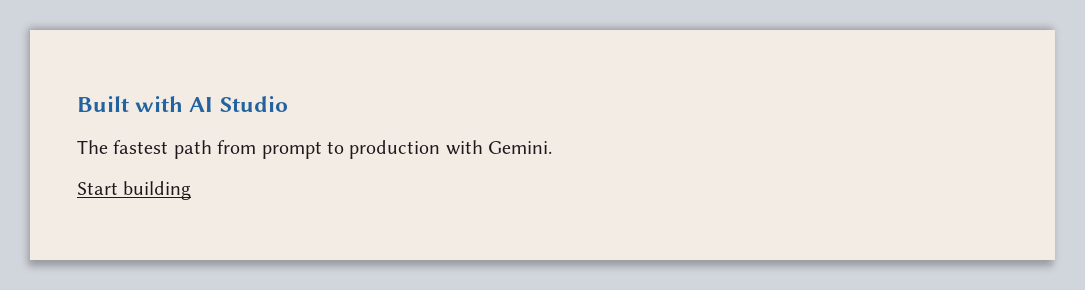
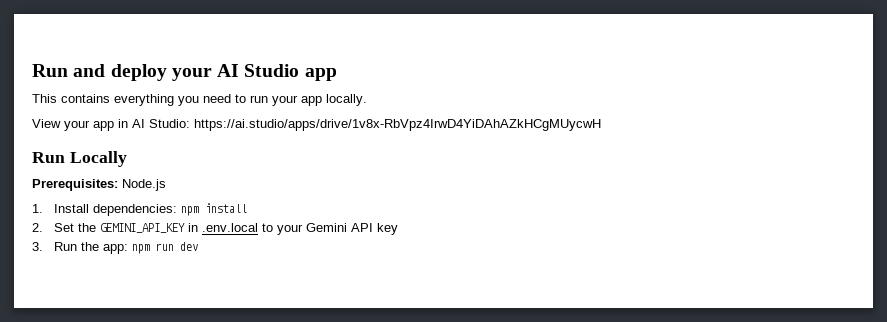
- Built with AI Studio
- The fastest path from prompt to production with Gemini.
- Start building
+ Run and deploy your AI Studio app
+ This contains everything you need to run your app locally.
+ View your app in AI Studio: https://ai.studio/apps/drive/1v8x-RbVpz4IrwD4YiDAhAZkHCgMUycwH
+ Run Locally
+ Prerequisites: Node.js
+ 1. Install dependencies: npm install
+ 2. Set the GEMINI_API_KEY in .env.local to your Gemini API key
+ 3. Run the app: npm run dev

